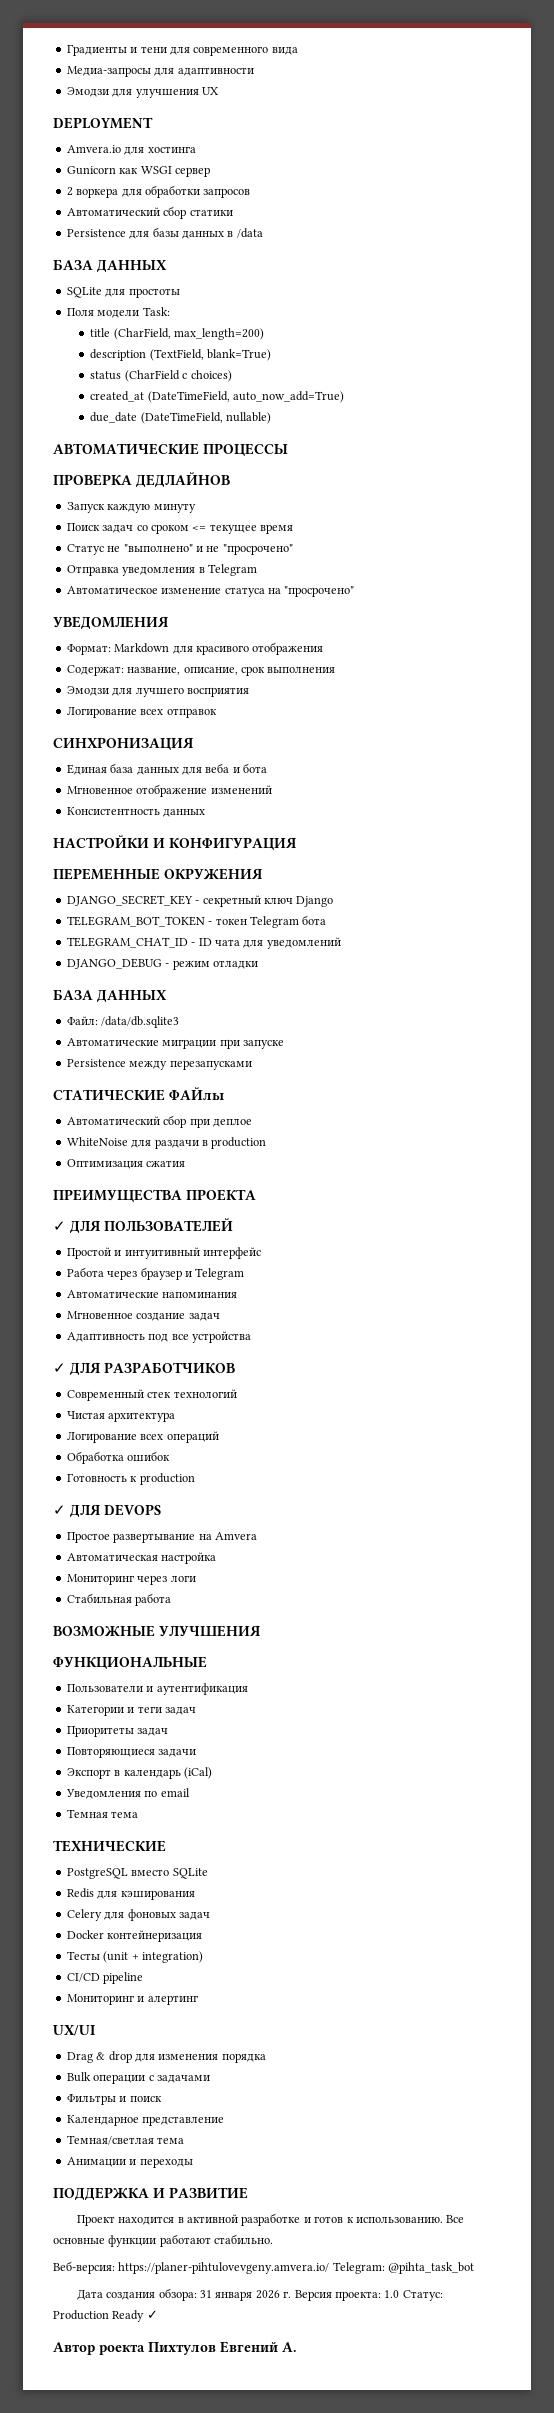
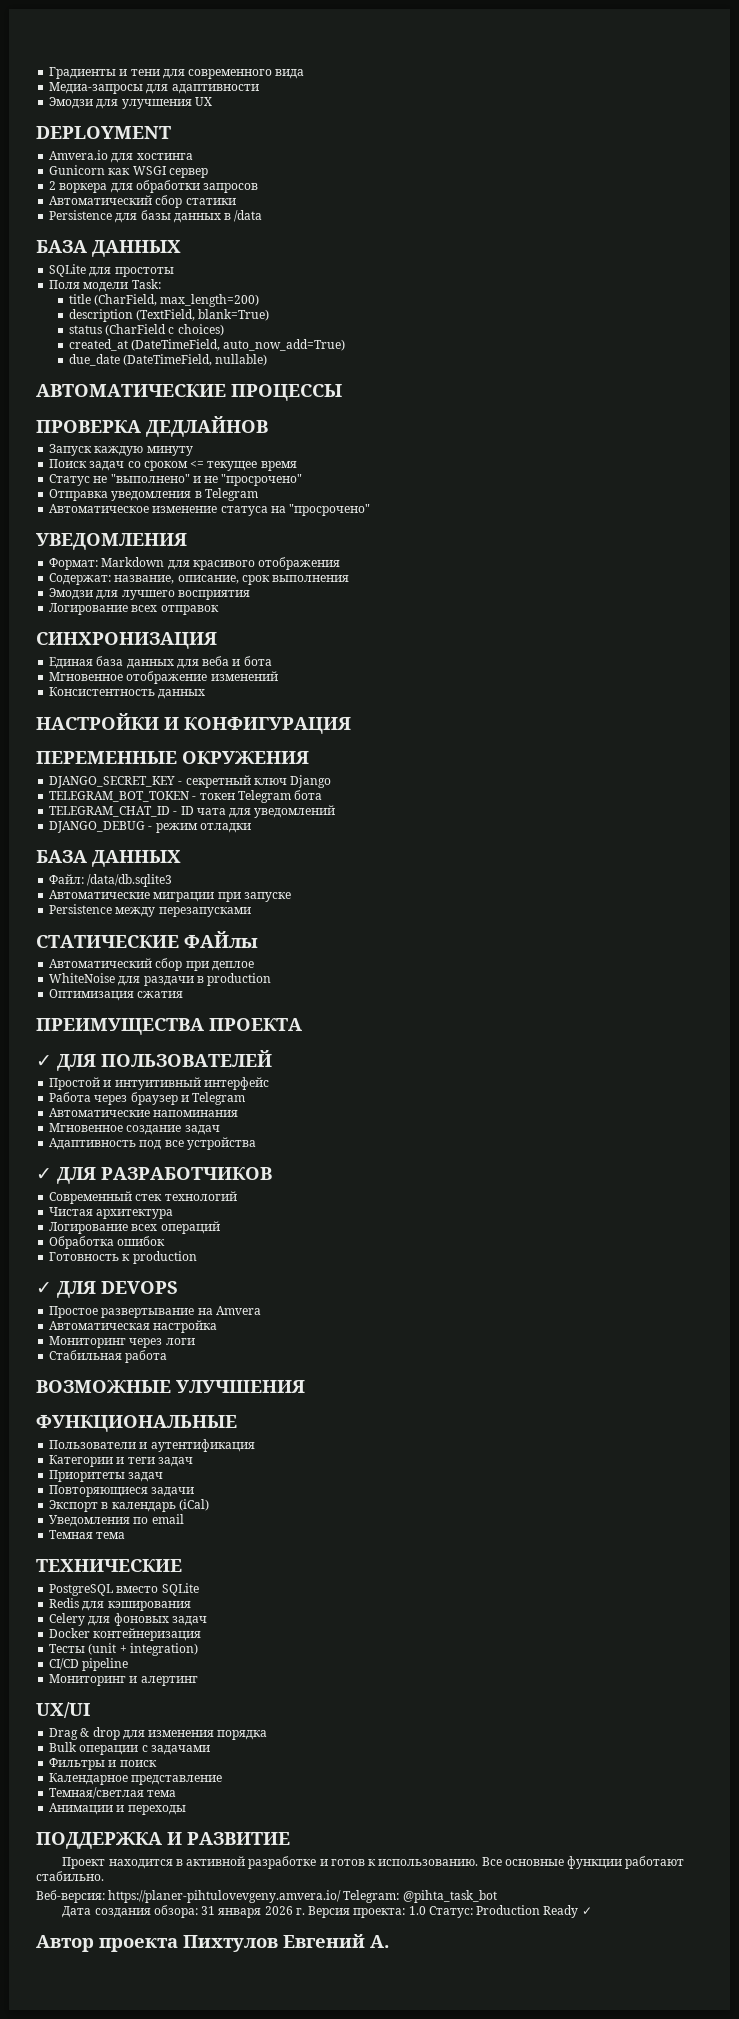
- Автор роекта Пихтулов Евгений А.
+ Автор проекта Пихтулов Евгений А.

